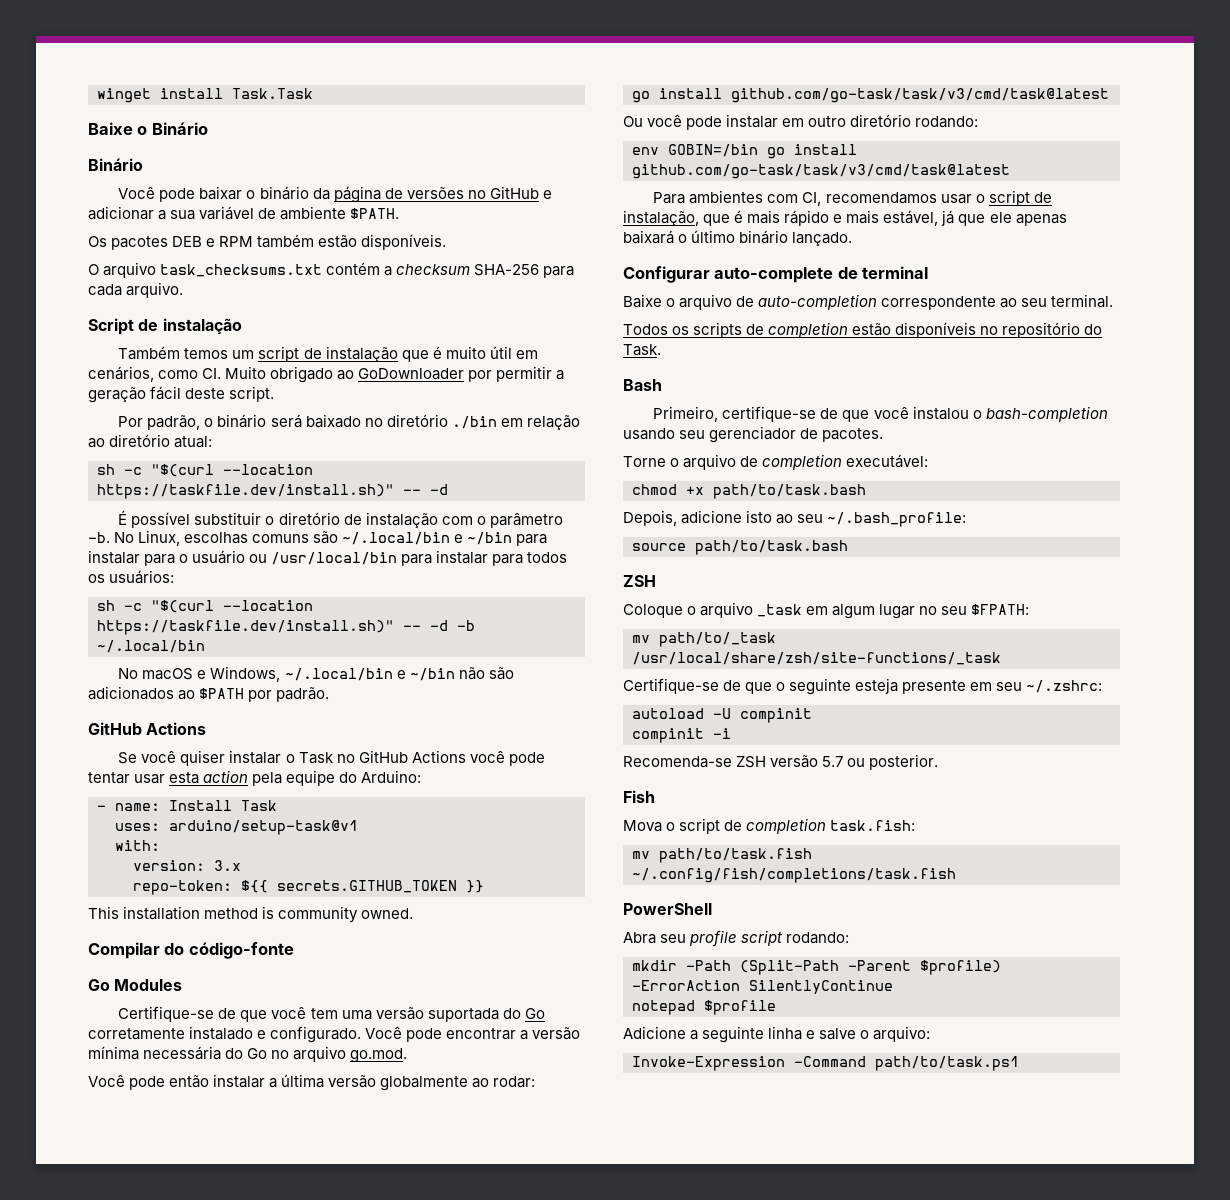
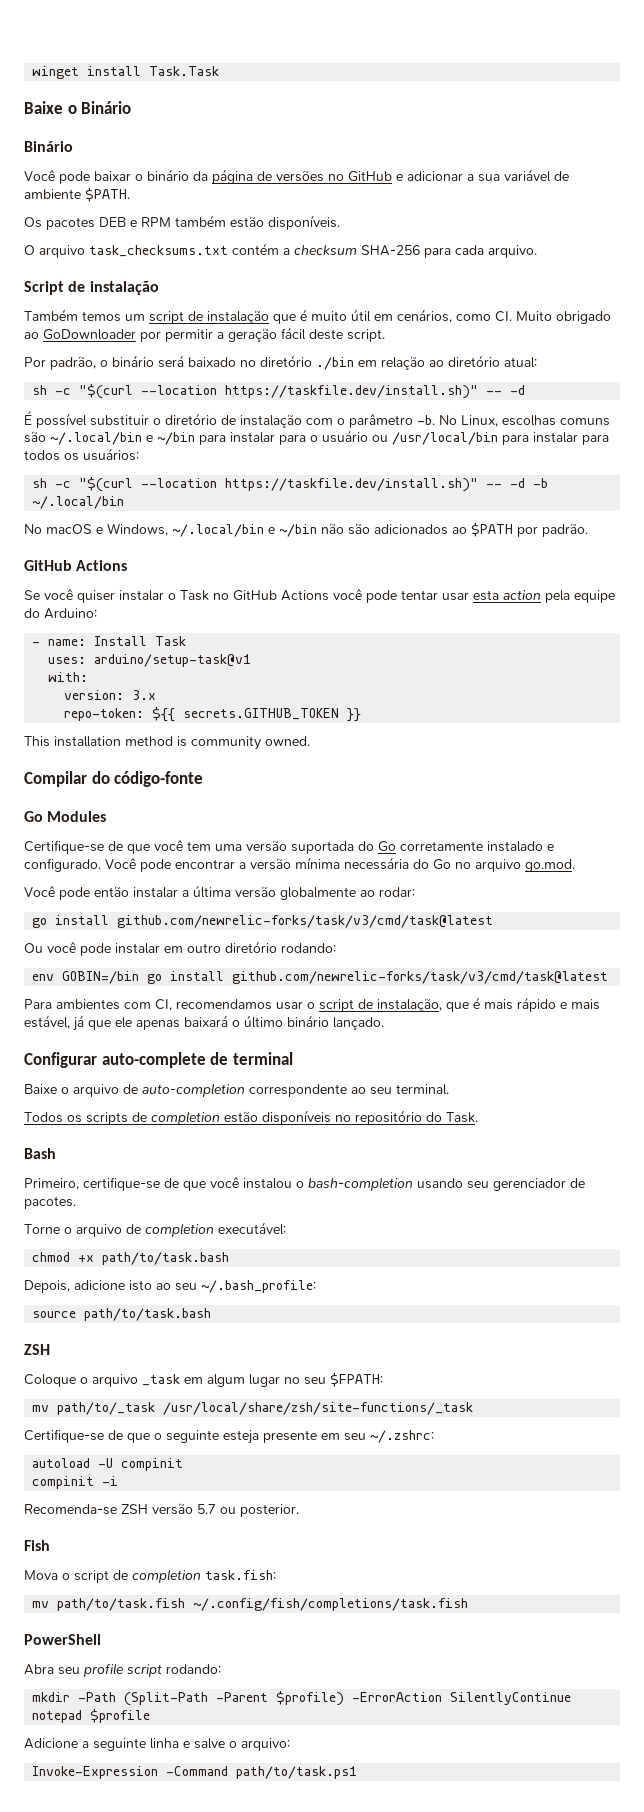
  Você pode então instalar a última versão globalmente ao rodar:
- go install github.com/go-task/task/v3/cmd/task@latest
+ go install github.com/newrelic-forks/task/v3/cmd/task@latest
- env GOBIN=/bin go install github.com/go-task/task/v3/cmd/task@latest
+ env GOBIN=/bin go install github.com/newrelic-forks/task/v3/cmd/task@latest

